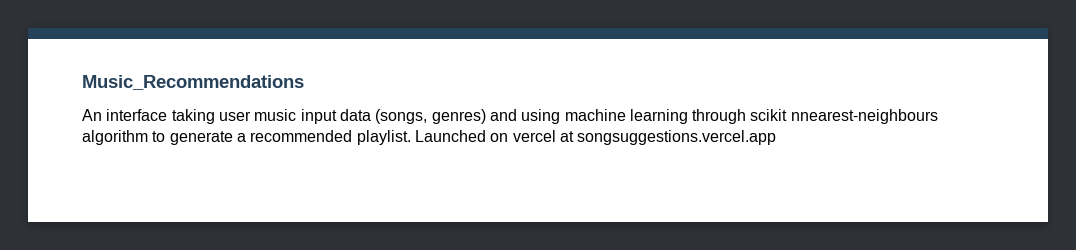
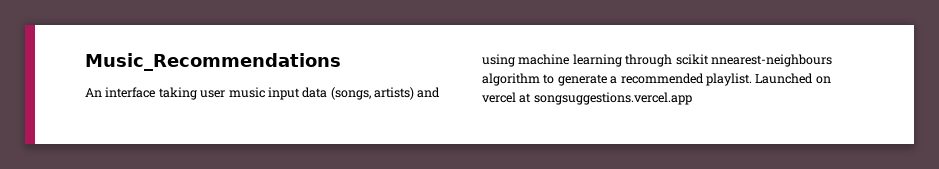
- An interface taking user music input data (songs, genres) and using machine learning through scikit nnearest-neighbours algorithm to generate a recommended playlist.
+ An interface taking user music input data (songs, artists) and using machine learning through scikit nnearest-neighbours algorithm to generate a recommended playlist.

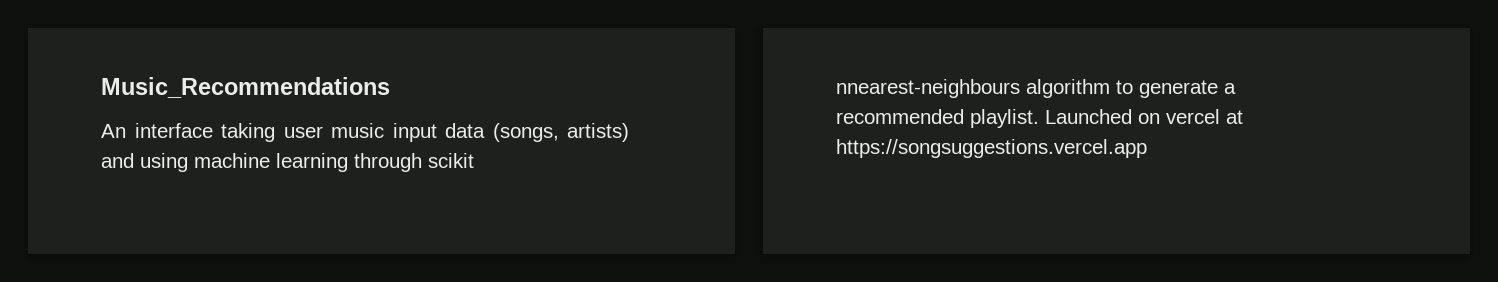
- Launched on vercel at songsuggestions.vercel.app
+ Launched on vercel at https://songsuggestions.vercel.app

